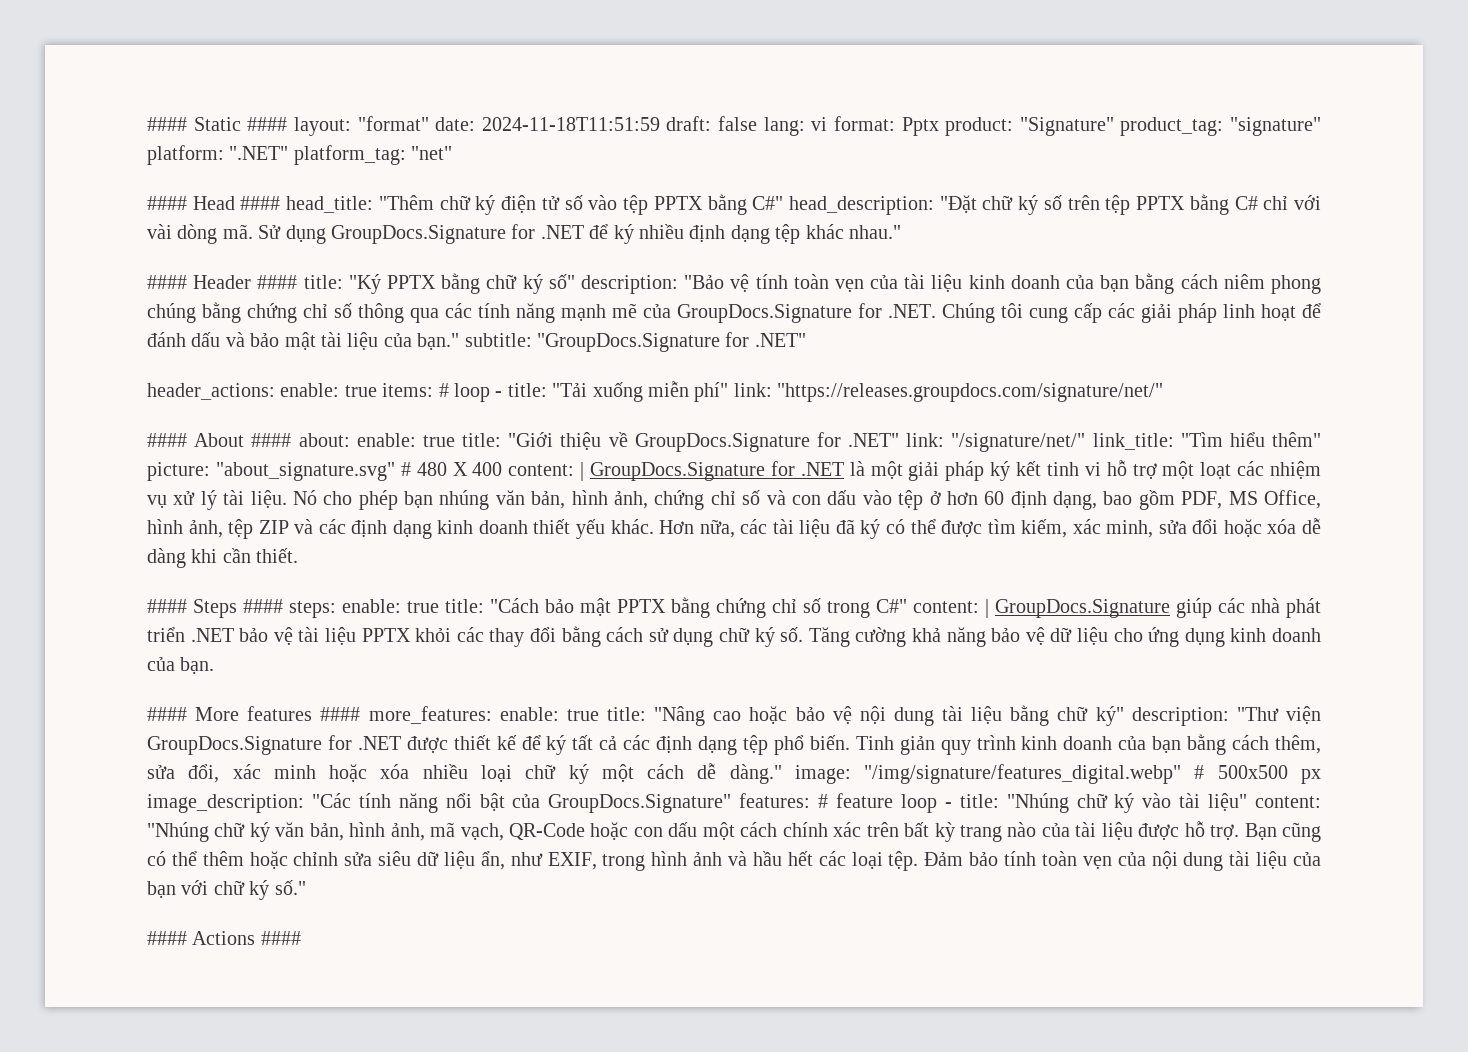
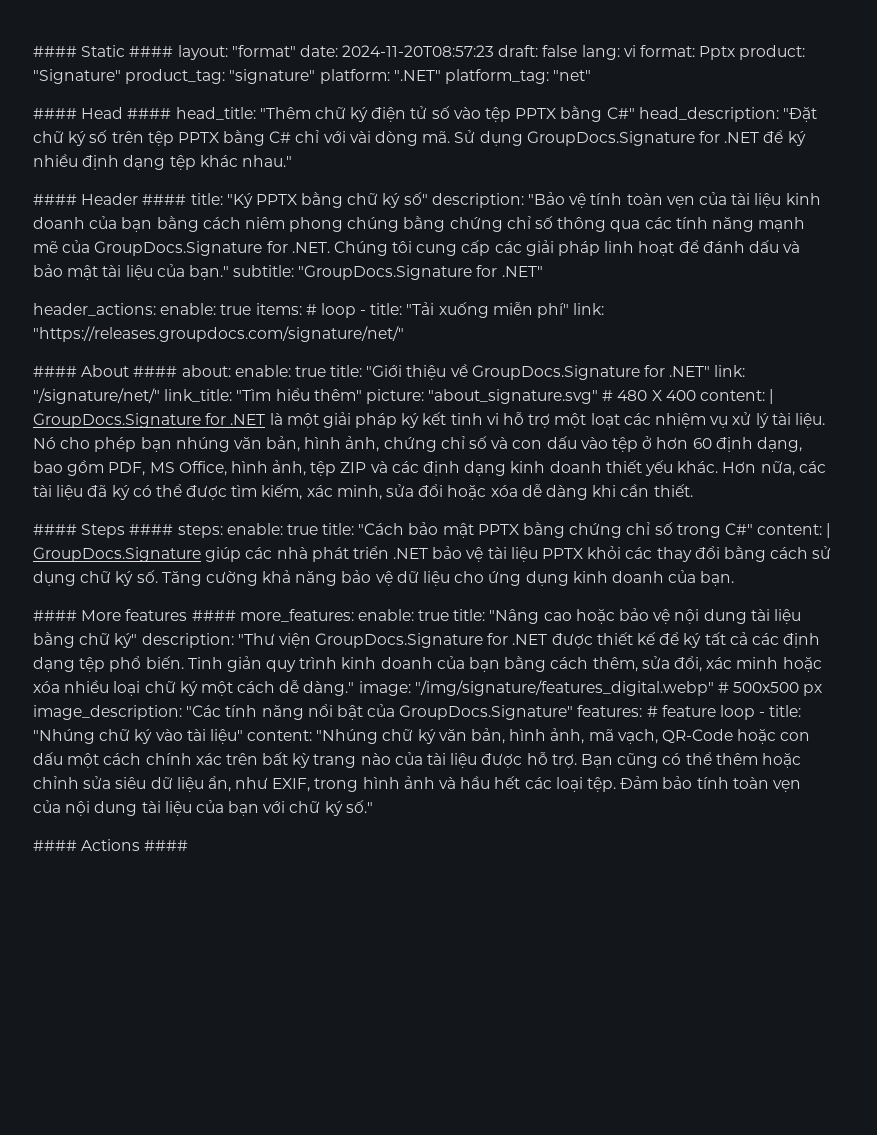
- #### Static #### layout: "format" date: 2024-11-18T11:51:59 draft: false lang: vi format: Pptx product: "Signature" product_tag: "signature" platform: ".NET" platform_tag: "net"
+ #### Static #### layout: "format" date: 2024-11-20T08:57:23 draft: false lang: vi format: Pptx product: "Signature" product_tag: "signature" platform: ".NET" platform_tag: "net"

